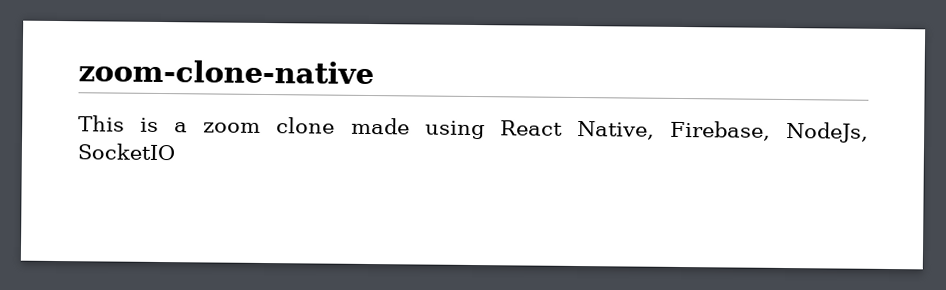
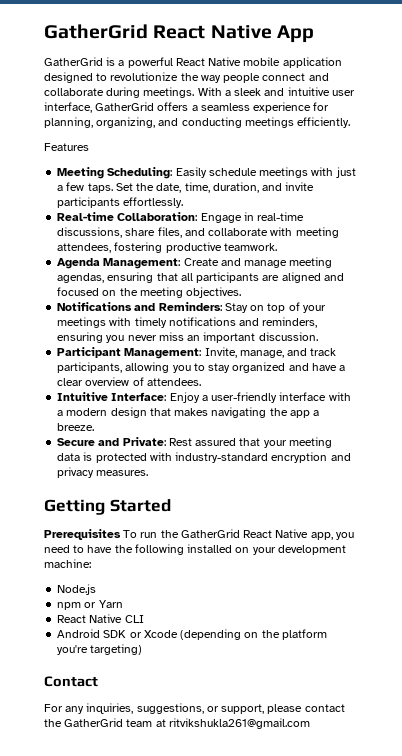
- zoom-clone-native
- This is a zoom clone made using React Native, Firebase, NodeJs, SocketIO
+ GatherGrid React Native App
+ GatherGrid is a powerful React Native mobile application designed to revolutionize the way people connect and collaborate during meetings. With a sleek and intuitive user interface, GatherGrid offers a seamless experience for planning, organizing, and conducting meetings efficiently.
+ Features
+ Meeting Scheduling: Easily schedule meetings with just a few taps. Set the date, time, duration, and invite participants effortlessly.
+ Real-time Collaboration: Engage in real-time discussions, share files, and collaborate with meeting attendees, fostering productive teamwork.
+ Agenda Management: Create and manage meeting agendas, ensuring that all participants are aligned and focused on the meeting objectives.
+ Notifications and Reminders: Stay on top of your meetings with timely notifications and reminders, ensuring you never miss an important discussion.
+ Participant Management: Invite, manage, and track participants, allowing you to stay organized and have a clear overview of attendees.
+ Intuitive Interface: Enjoy a user-friendly interface with a modern design that makes navigating the app a breeze.
+ Secure and Private: Rest assured that your meeting data is protected with industry-standard encryption and privacy measures.
+ Getting Started
+ Prerequisites To run the GatherGrid React Native app, you need to have the following installed on your development machine:
+ Node.js
+ npm or Yarn
+ React Native CLI
+ Android SDK or Xcode (depending on the platform you're targeting)
+ Contact
+ For any inquiries, suggestions, or support, please contact the GatherGrid team at ritvikshukla261@gmail.com

